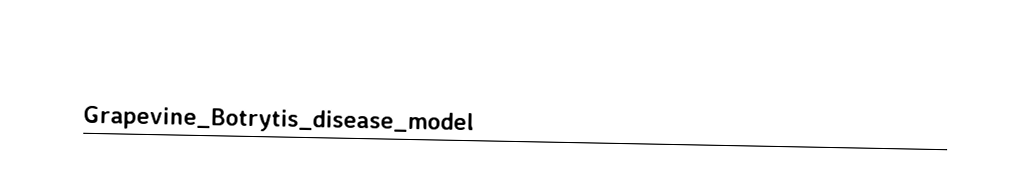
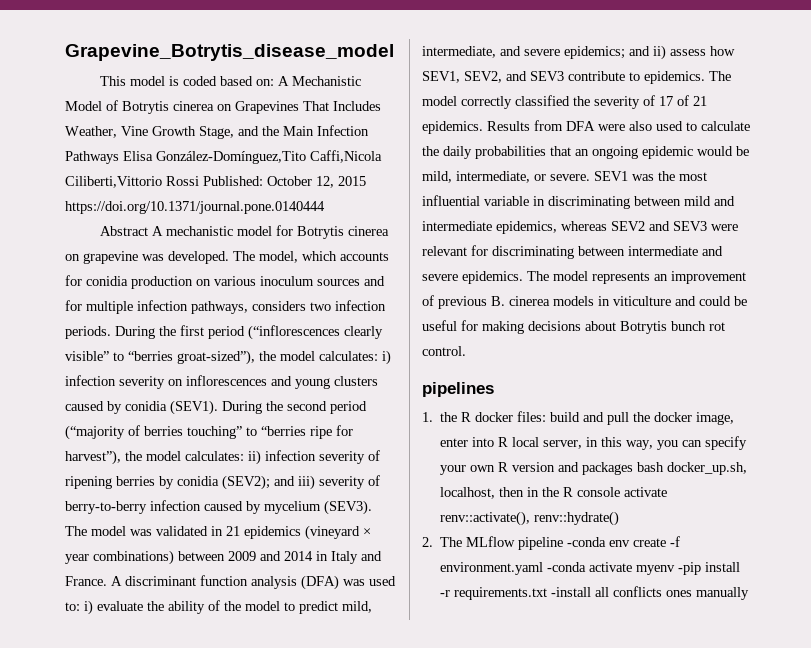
+ This model is coded based on: A Mechanistic Model of Botrytis cinerea on Grapevines That Includes Weather, Vine Growth Stage, and the Main Infection Pathways Elisa González-Domínguez,Tito Caffi,Nicola Ciliberti,Vittorio Rossi Published: October 12, 2015 https://doi.org/10.1371/journal.pone.0140444
+ Abstract A mechanistic model for Botrytis cinerea on grapevine was developed. The model, which accounts for conidia production on various inoculum sources and for multiple infection pathways, considers two infection periods. During the first period (“inflorescences clearly visible” to “berries groat-sized”), the model calculates: i) infection severity on inflorescences and young clusters caused by conidia (SEV1). During the second period (“majority of berries touching” to “berries ripe for harvest”), the model calculates: ii) infection severity of ripening berries by conidia (SEV2); and iii) severity of berry-to-berry infection caused by mycelium (SEV3). The model was validated in 21 epidemics (vineyard × year combinations) between 2009 and 2014 in Italy and France. A discriminant function analysis (DFA) was used to: i) evaluate the ability of the model to predict mild, intermediate, and severe epidemics; and ii) assess how SEV1, SEV2, and SEV3 contribute to epidemics. The model correctly classified the severity of 17 of 21 epidemics. Results from DFA were also used to calculate the daily probabilities that an ongoing epidemic would be mild, intermediate, or severe. SEV1 was the most influential variable in discriminating between mild and intermediate epidemics, whereas SEV2 and SEV3 were relevant for discriminating between intermediate and severe epidemics. The model represents an improvement of previous B. cinerea models in viticulture and could be useful for making decisions about Botrytis bunch rot control.
+ pipelines
+ 1. the R docker files: build and pull the docker image, enter into R local server, in this way, you can specify your own R version and packages bash docker_up.sh, localhost, then in the R console activate renv::activate(), renv::hydrate()
+ 2. The MLflow pipeline -conda env create -f environment.yaml -conda activate myenv -pip install -r requirements.txt -install all conflicts ones manually

